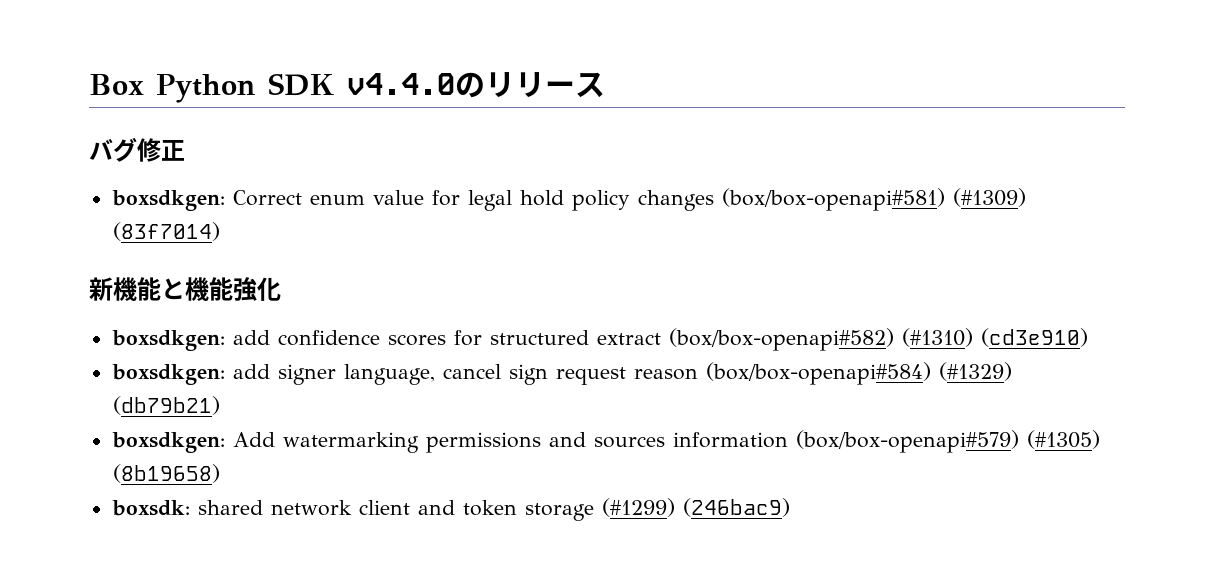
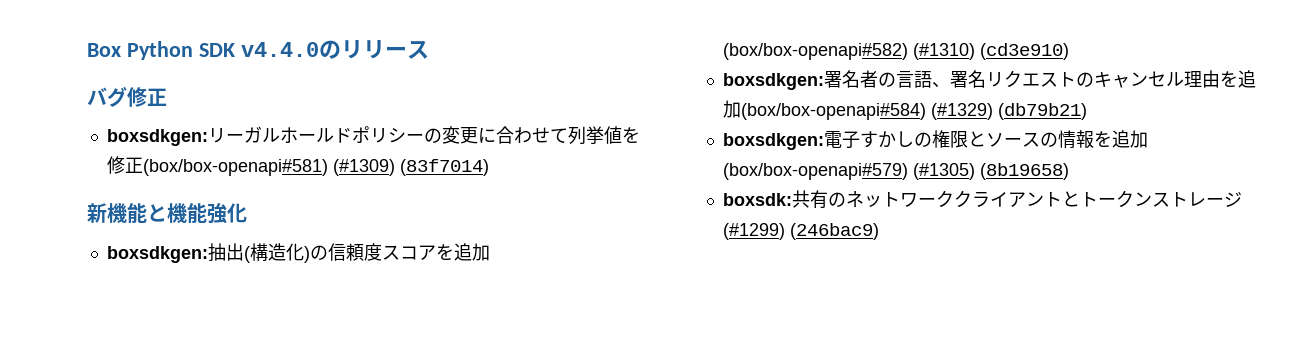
- boxsdkgen: Correct enum value for legal hold policy changes (box/box-openapi#581) (#1309) (83f7014)
+ boxsdkgen:リーガルホールドポリシーの変更に合わせて列挙値を修正(box/box-openapi#581) (#1309) (83f7014)
- boxsdkgen: add confidence scores for structured extract (box/box-openapi#582) (#1310) (cd3e910)
- boxsdkgen: add signer language, cancel sign request reason (box/box-openapi#584) (#1329) (db79b21)
- boxsdkgen: Add watermarking permissions and sources information (box/box-openapi#579) (#1305) (8b19658)
- boxsdk: shared network client and token storage (#1299) (246bac9)
+ boxsdkgen:抽出(構造化)の信頼度スコアを追加(box/box-openapi#582) (#1310) (cd3e910)
+ boxsdkgen:署名者の言語、署名リクエストのキャンセル理由を追加(box/box-openapi#584) (#1329) (db79b21)
+ boxsdkgen:電子すかしの権限とソースの情報を追加(box/box-openapi#579) (#1305) (8b19658)
+ boxsdk:共有のネットワーククライアントとトークンストレージ(#1299) (246bac9)

